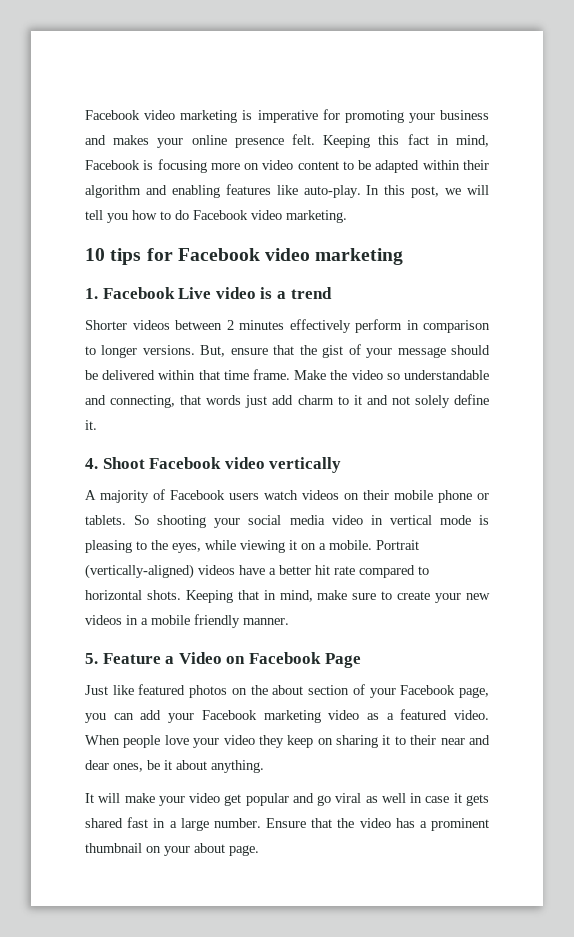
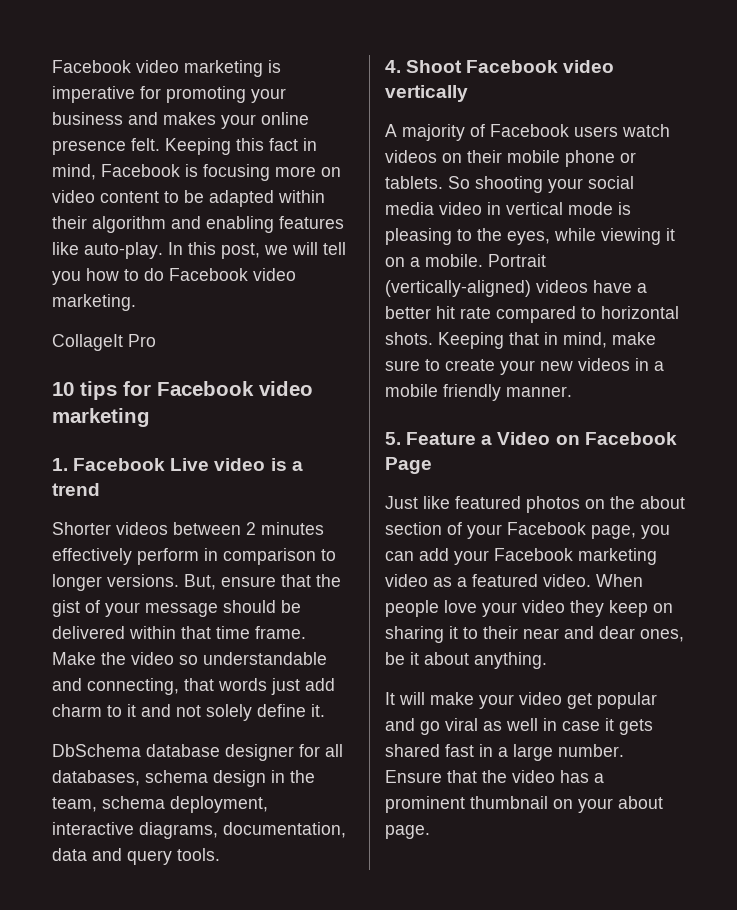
+ CollageIt Pro
+ DbSchema database designer for all databases, schema design in the team, schema deployment, interactive diagrams, documentation, data and query tools.

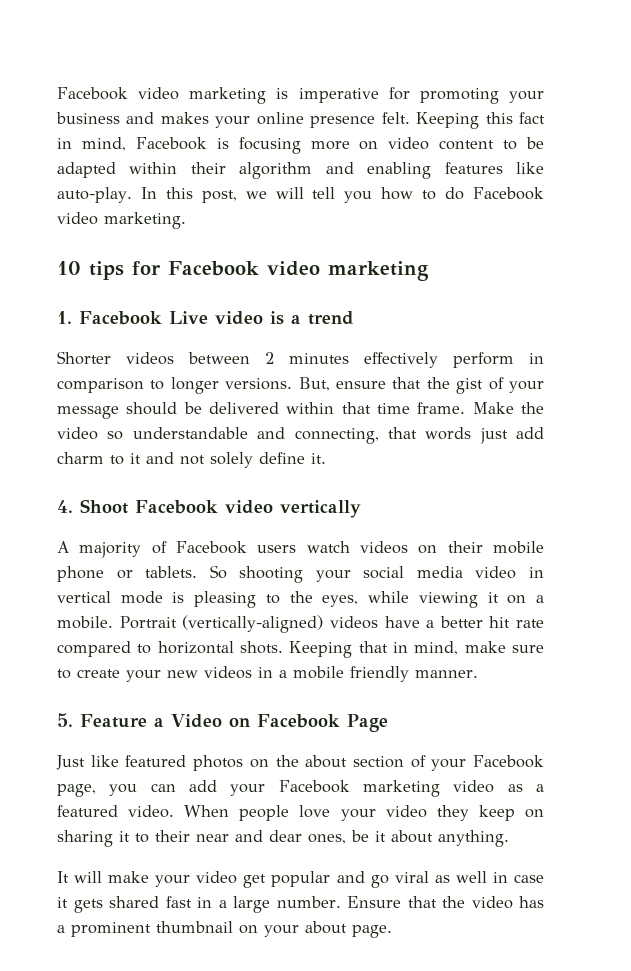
- CollageIt Pro
- DbSchema database designer for all databases, schema design in the team, schema deployment, interactive diagrams, documentation, data and query tools.

